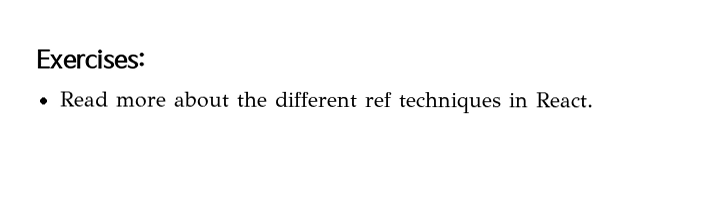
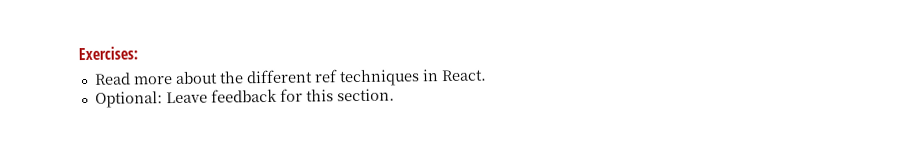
+ Optional: Leave feedback for this section.

